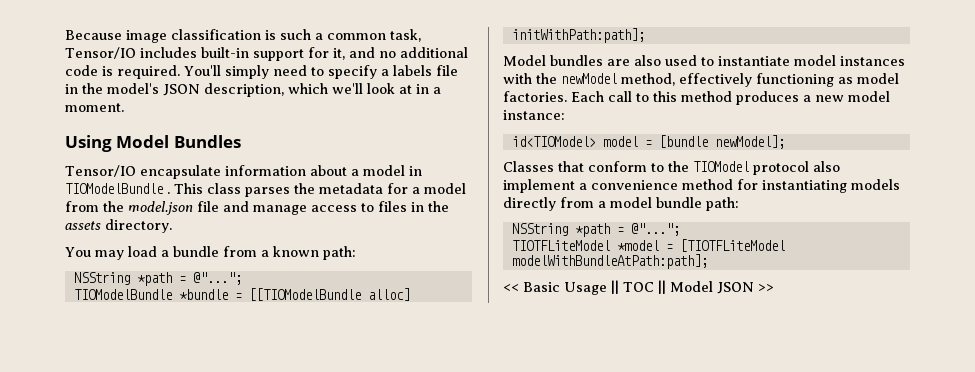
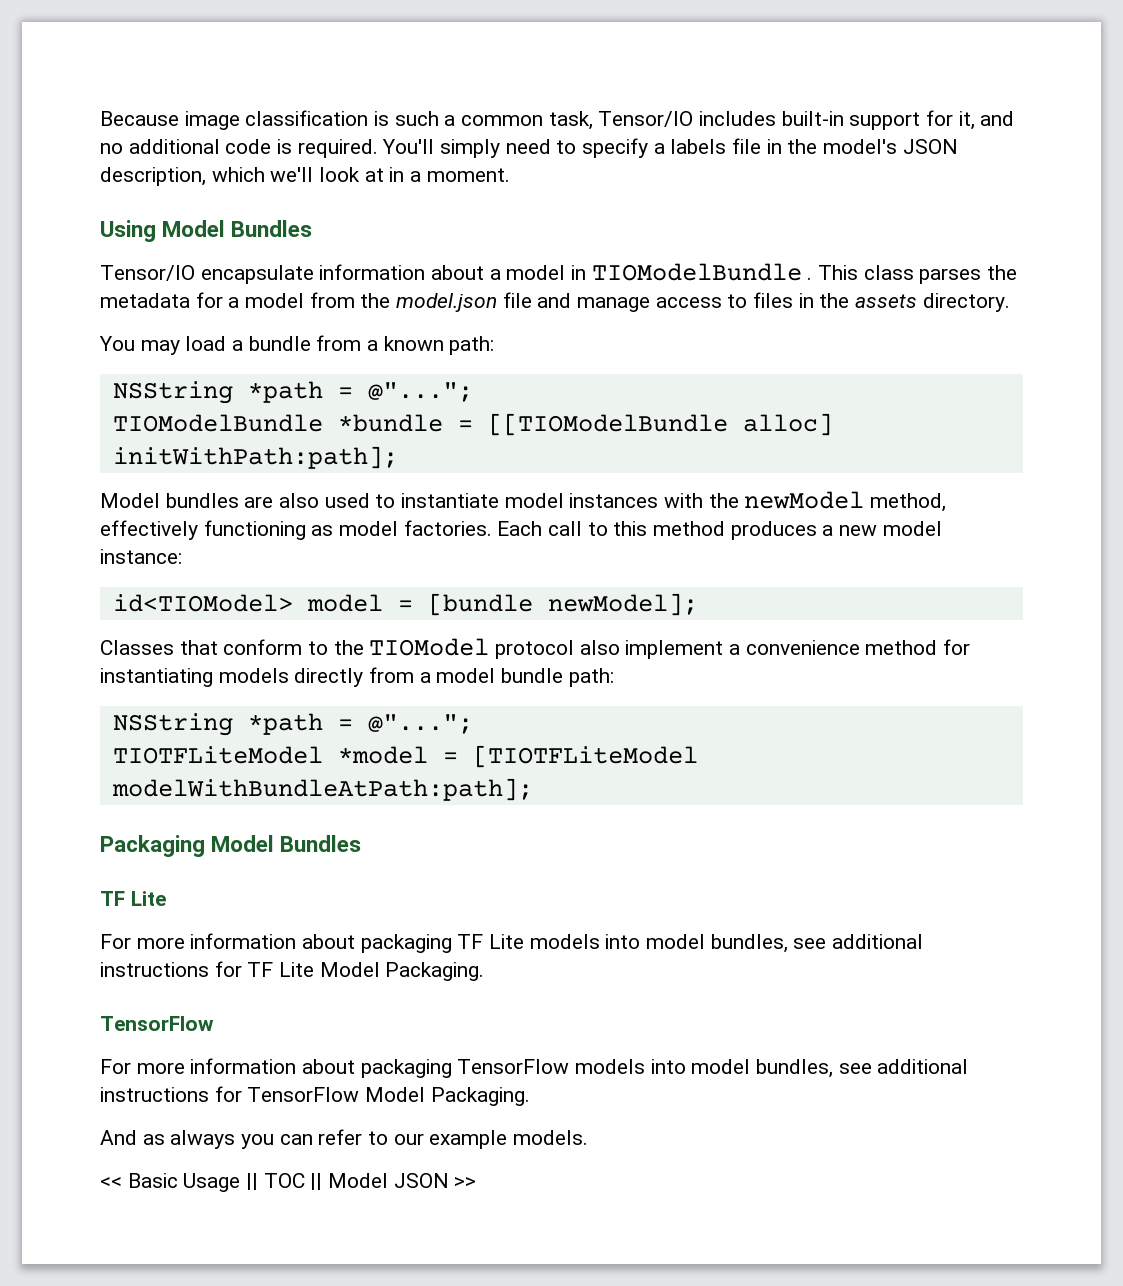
+ Packaging Model Bundles
+ TF Lite
+ For more information about packaging TF Lite models into model bundles, see additional instructions for TF Lite Model Packaging.
+ TensorFlow
+ For more information about packaging TensorFlow models into model bundles, see additional instructions for TensorFlow Model Packaging.
+ And as always you can refer to our example models.

